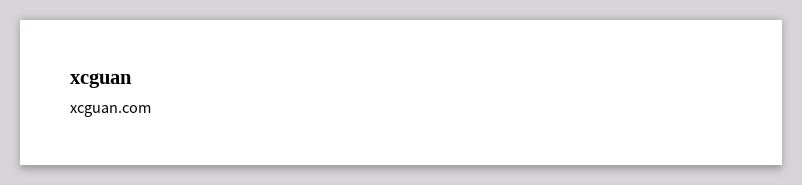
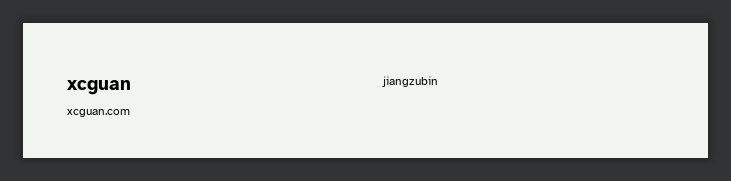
+ jiangzubin

